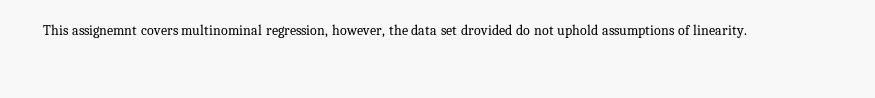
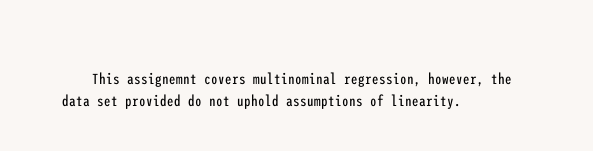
- This assignemnt covers multinominal regression, however, the data set drovided do not uphold assumptions of linearity.
+ This assignemnt covers multinominal regression, however, the data set provided do not uphold assumptions of linearity.

